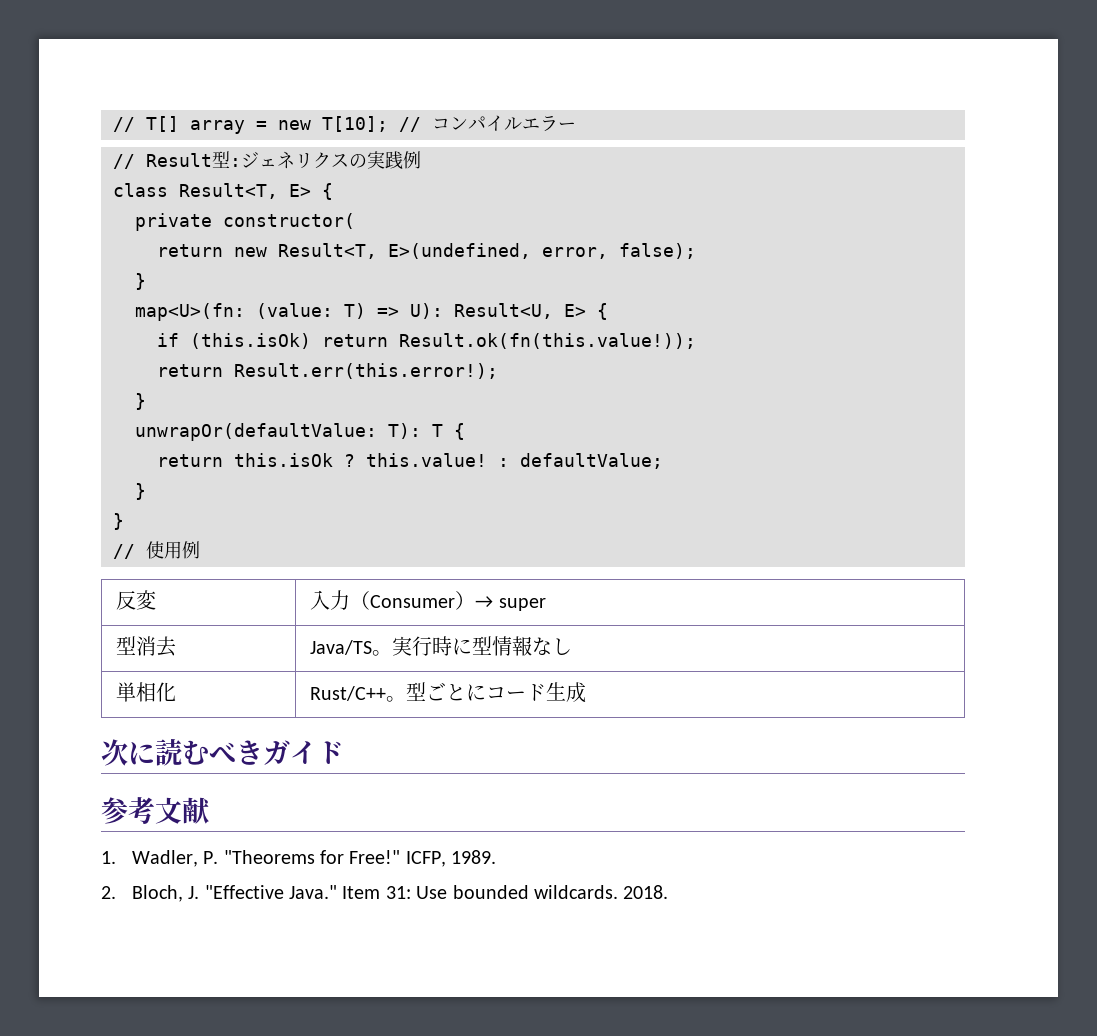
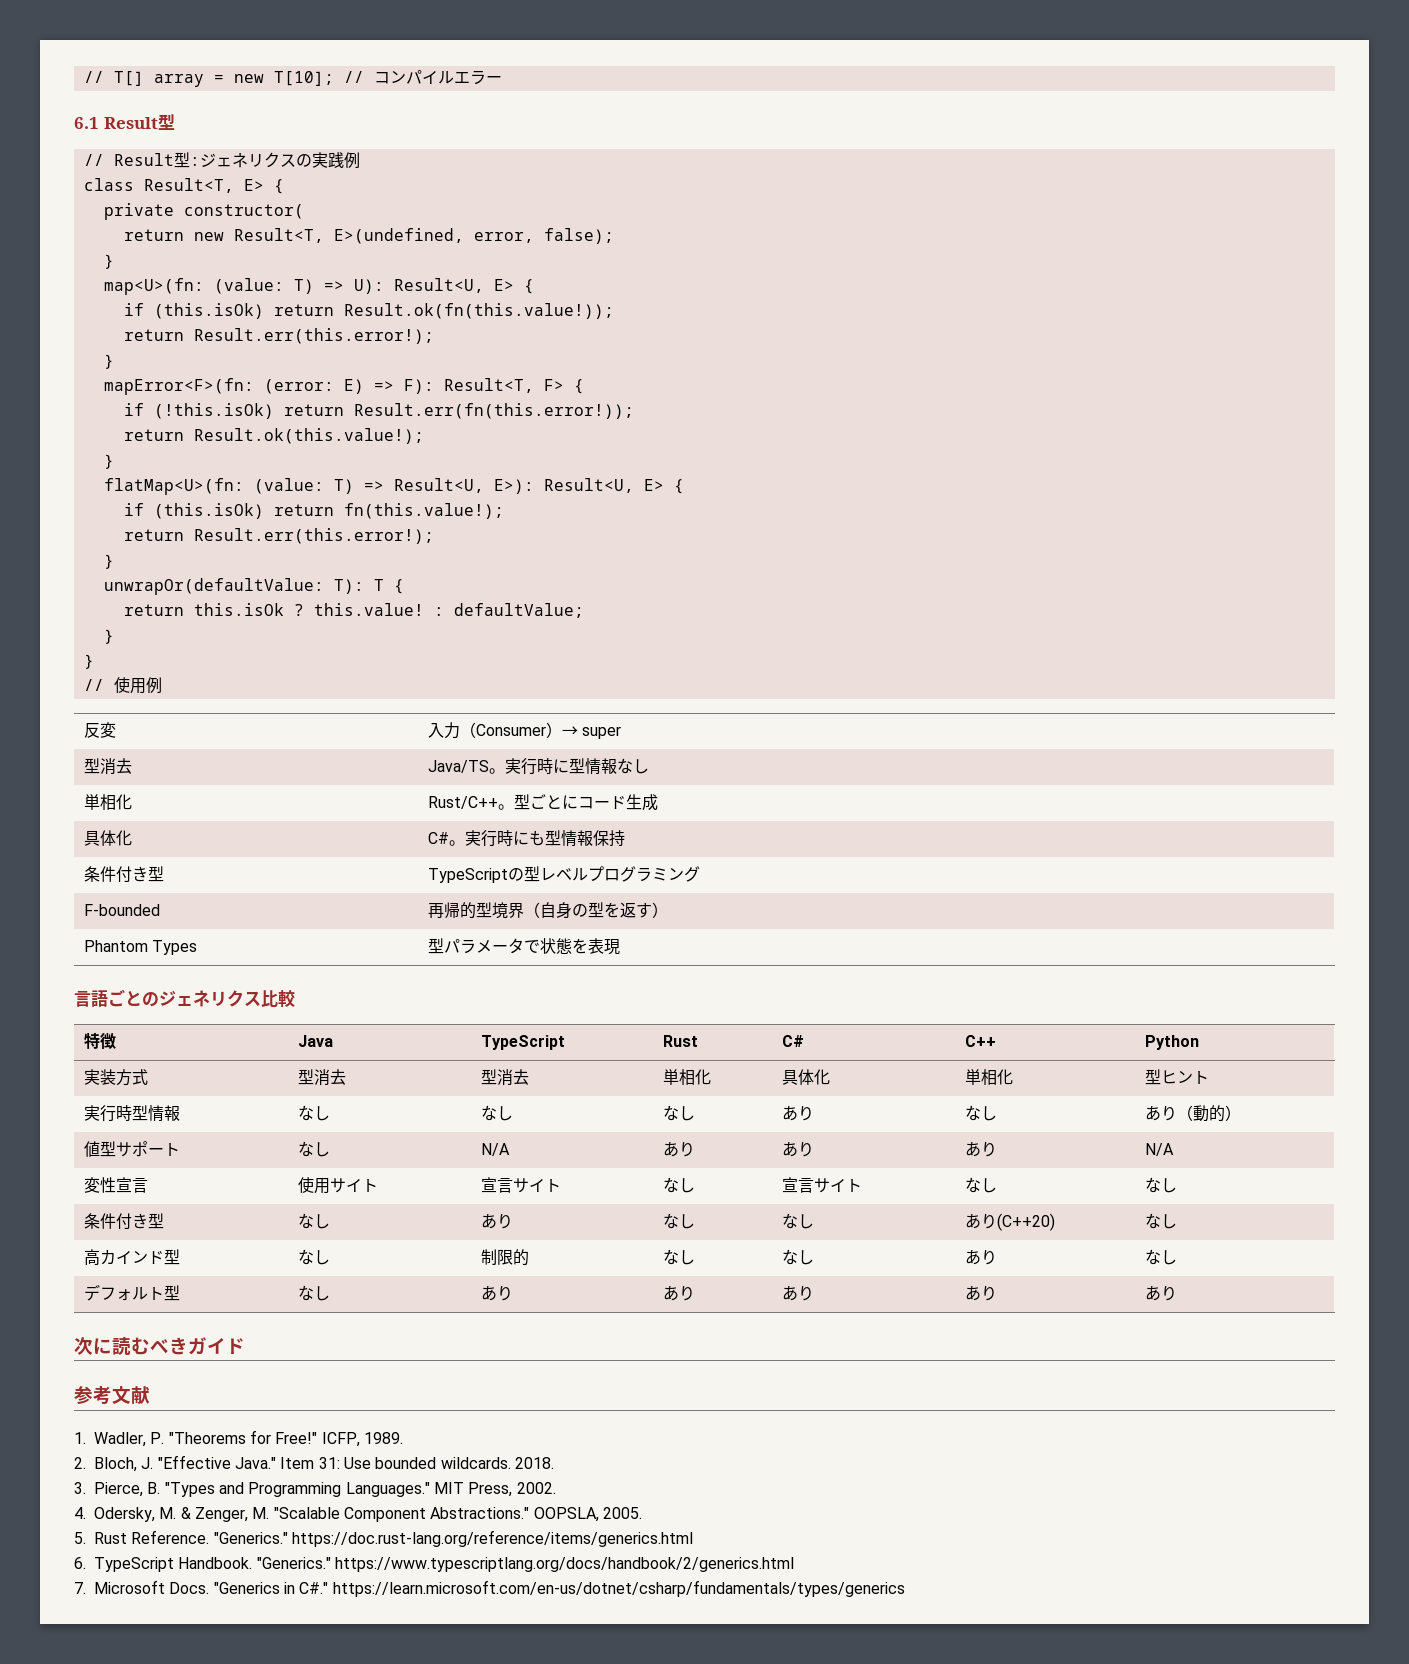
+ 6.1 Result型
+ mapError<F>(fn: (error: E) => F): Result<T, F> {
+ if (!this.isOk) return Result.err(fn(this.error!));
+ return Result.ok(this.value!);
+ }
+ flatMap<U>(fn: (value: T) => Result<U, E>): Result<U, E> {
+ if (this.isOk) return fn(this.value!);
+ return Result.err(this.error!);
+ }
+ 具体化 | C#。実行時にも型情報保持
+ 条件付き型 | TypeScriptの型レベルプログラミング
+ F-bounded | 再帰的型境界（自身の型を返す）
+ Phantom Types | 型パラメータで状態を表現
+ 言語ごとのジェネリクス比較
+ 特徴 | Java | TypeScript | Rust | C# | C++ | Python
+ 実装方式 | 型消去 | 型消去 | 単相化 | 具体化 | 単相化 | 型ヒント
+ 実行時型情報 | なし | なし | なし | あり | なし | あり（動的）
+ 値型サポート | なし | N/A | あり | あり | あり | N/A
+ 変性宣言 | 使用サイト | 宣言サイト | なし | 宣言サイト | なし | なし
+ 条件付き型 | なし | あり | なし | なし | あり(C++20) | なし
+ 高カインド型 | なし | 制限的 | なし | なし | あり | なし
+ デフォルト型 | なし | あり | あり | あり | あり | あり
+ 3. Pierce, B. "Types and Programming Languages." MIT Press, 2002.
+ 4. Odersky, M. & Zenger, M. "Scalable Component Abstractions." OOPSLA, 2005.
+ 5. Rust Reference. "Generics." https://doc.rust-lang.org/reference/items/generics.html
+ 6. TypeScript Handbook. "Generics." https://www.typescriptlang.org/docs/handbook/2/generics.html
+ 7. Microsoft Docs. "Generics in C#." https://learn.microsoft.com/en-us/dotnet/csharp/fundamentals/types/generics

